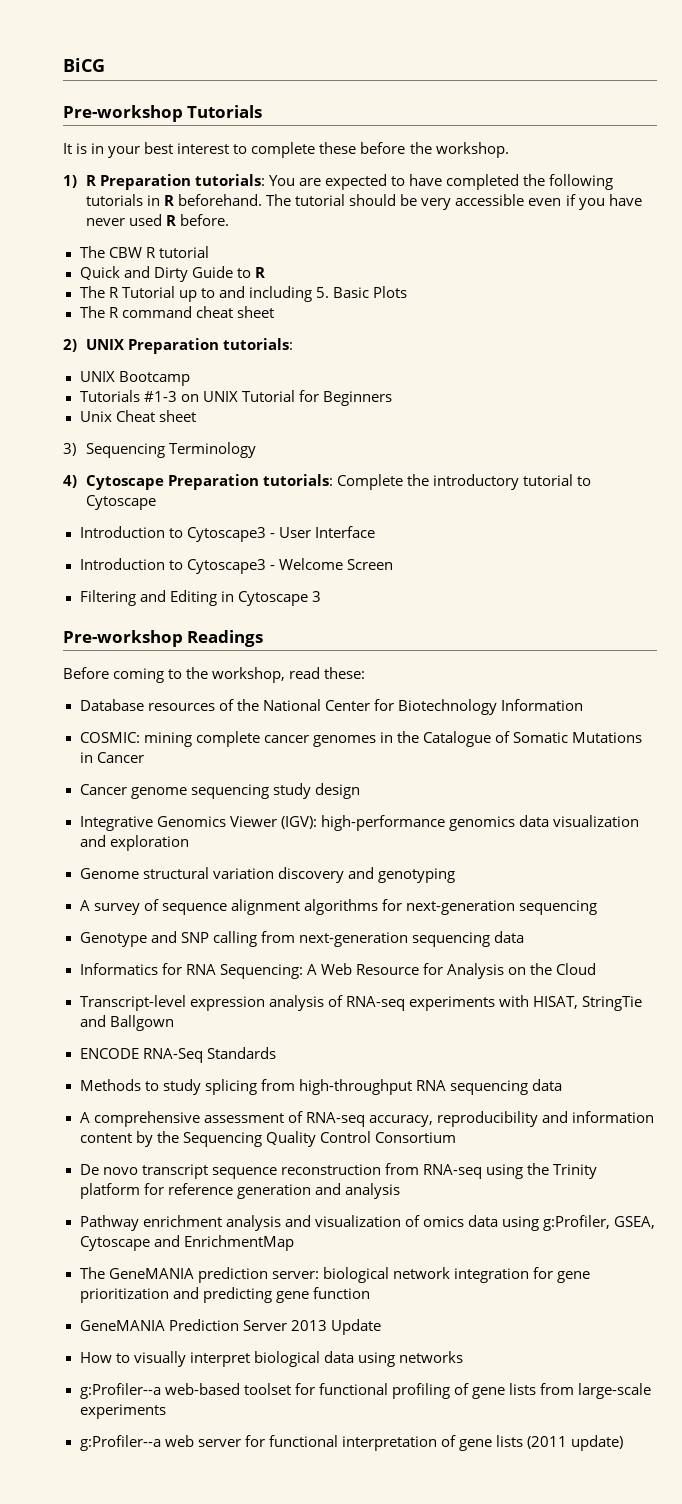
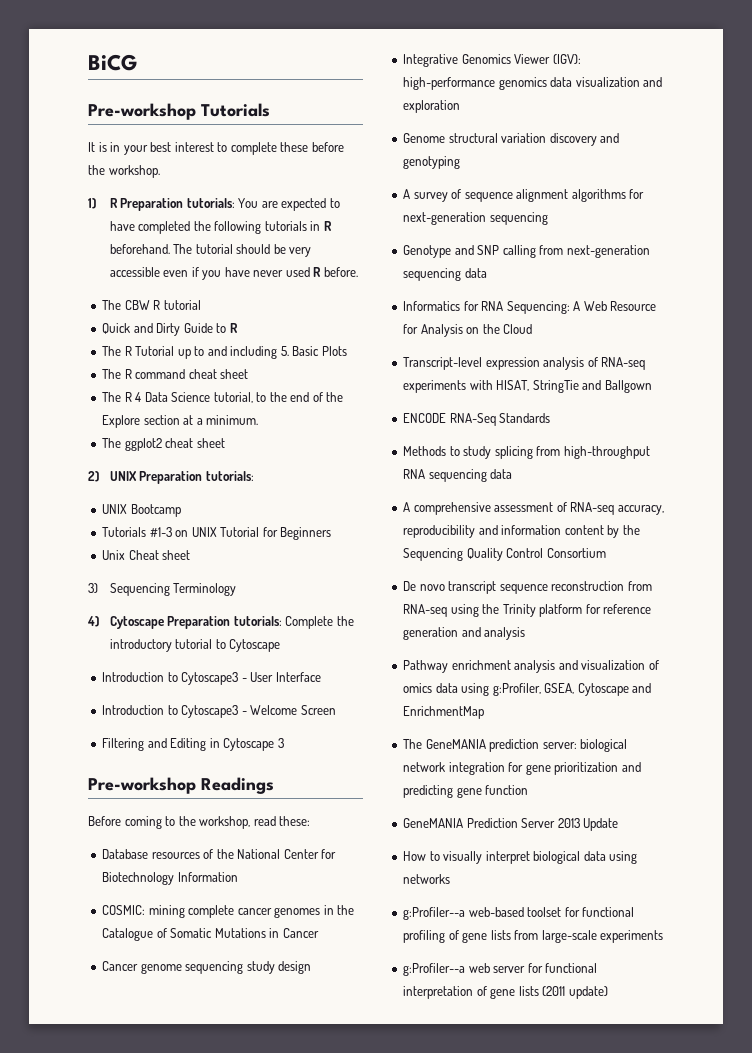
+ The R 4 Data Science tutorial, to the end of the Explore section at a minimum.
+ The ggplot2 cheat sheet

